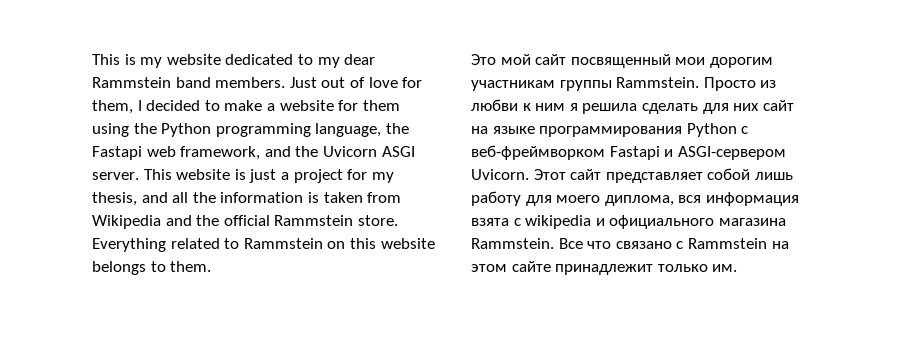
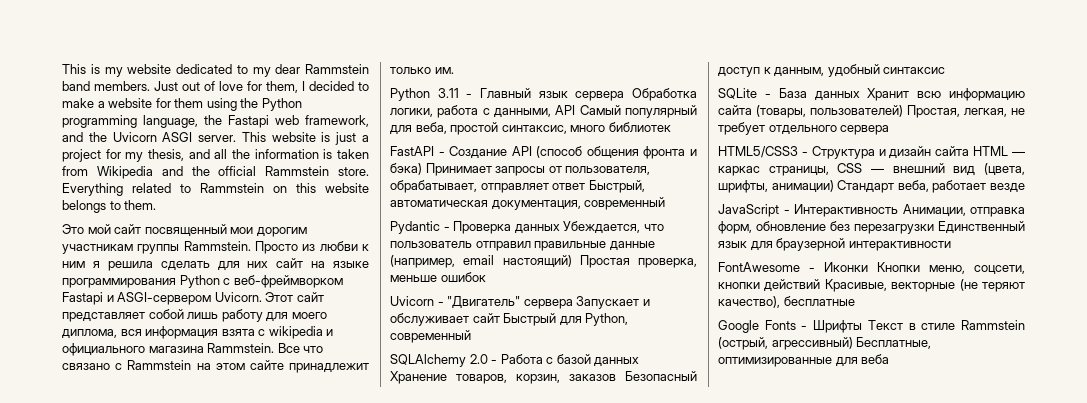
+ Python 3.11 - Главный язык сервера Обработка логики, работа с данными, API Самый популярный для веба, простой синтаксис, много библиотек
+ FastAPI - Создание API (способ общения фронта и бэка) Принимает запросы от пользователя, обрабатывает, отправляет ответ Быстрый, автоматическая документация, современный
+ Pydantic - Проверка данных Убеждается, что пользователь отправил правильные данные (например, email настоящий) Простая проверка, меньше ошибок
+ Uvicorn - "Двигатель" сервера Запускает и обслуживает сайт Быстрый для Python, современный
+ SQLAlchemy 2.0 - Работа с базой данных Хранение товаров, корзин, заказов Безопасный доступ к данным, удобный синтаксис
+ SQLite - База данных Хранит всю информацию сайта (товары, пользователей) Простая, легкая, не требует отдельного сервера
+ HTML5/CSS3 - Структура и дизайн сайта HTML — каркас страницы, CSS — внешний вид (цвета, шрифты, анимации) Стандарт веба, работает везде
+ JavaScript - Интерактивность Анимации, отправка форм, обновление без перезагрузки Единственный язык для браузерной интерактивности
+ FontAwesome - Иконки Кнопки меню, соцсети, кнопки действий Красивые, векторные (не теряют качество), бесплатные
+ Google Fonts - Шрифты Текст в стиле Rammstein (острый, агрессивный) Бесплатные, оптимизированные для веба

